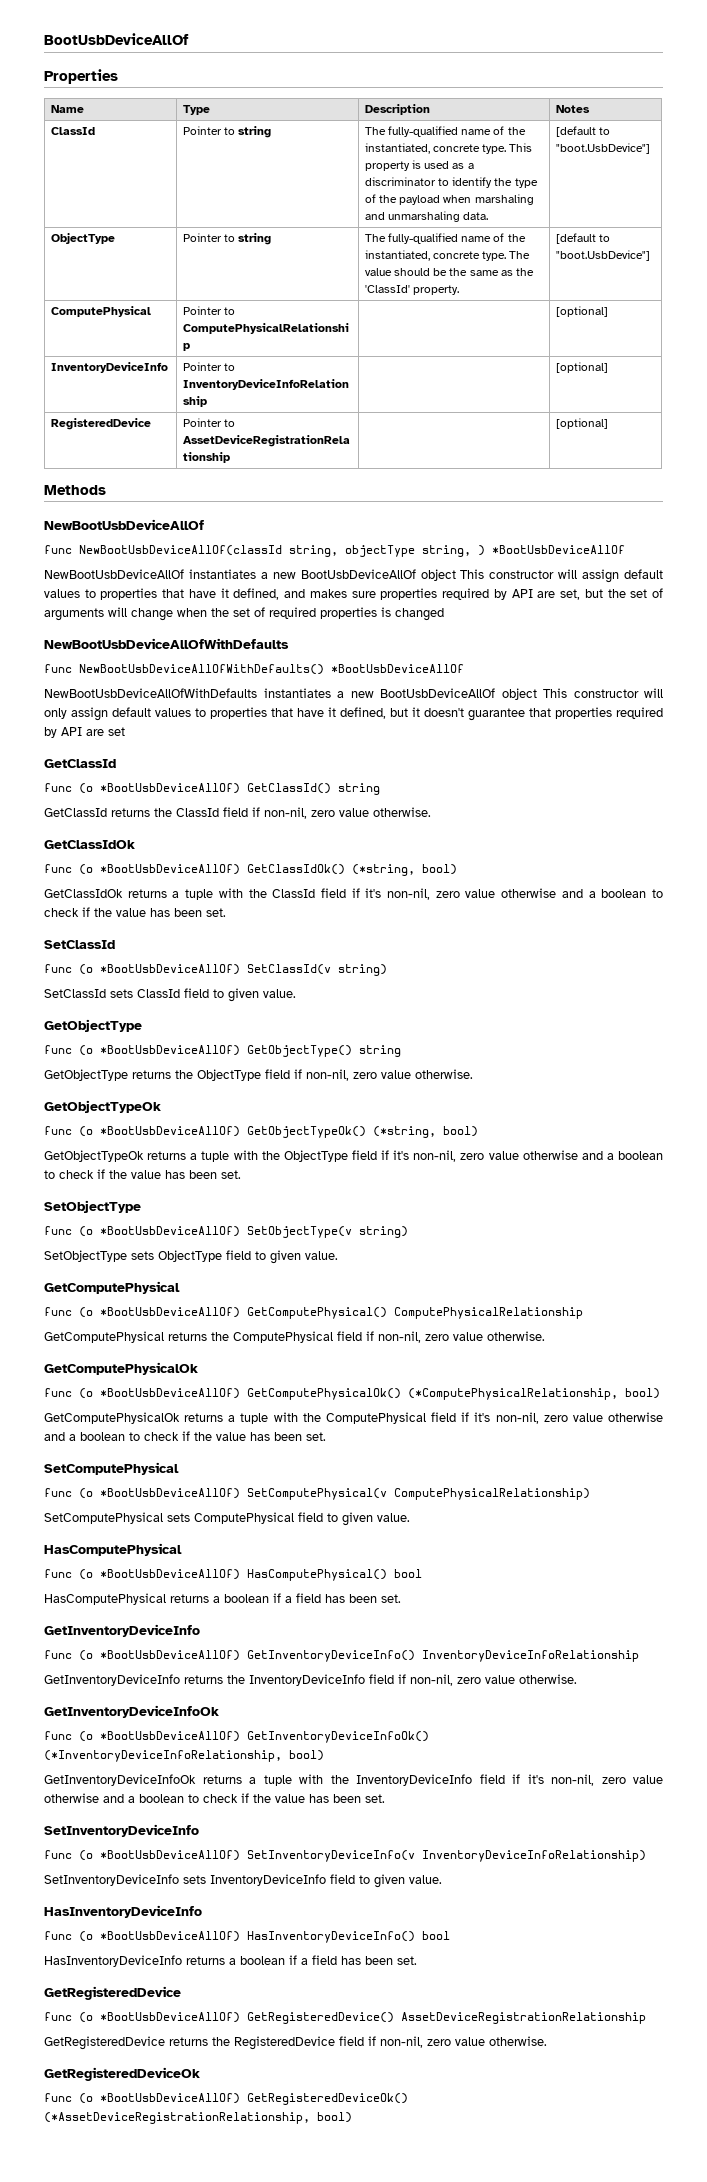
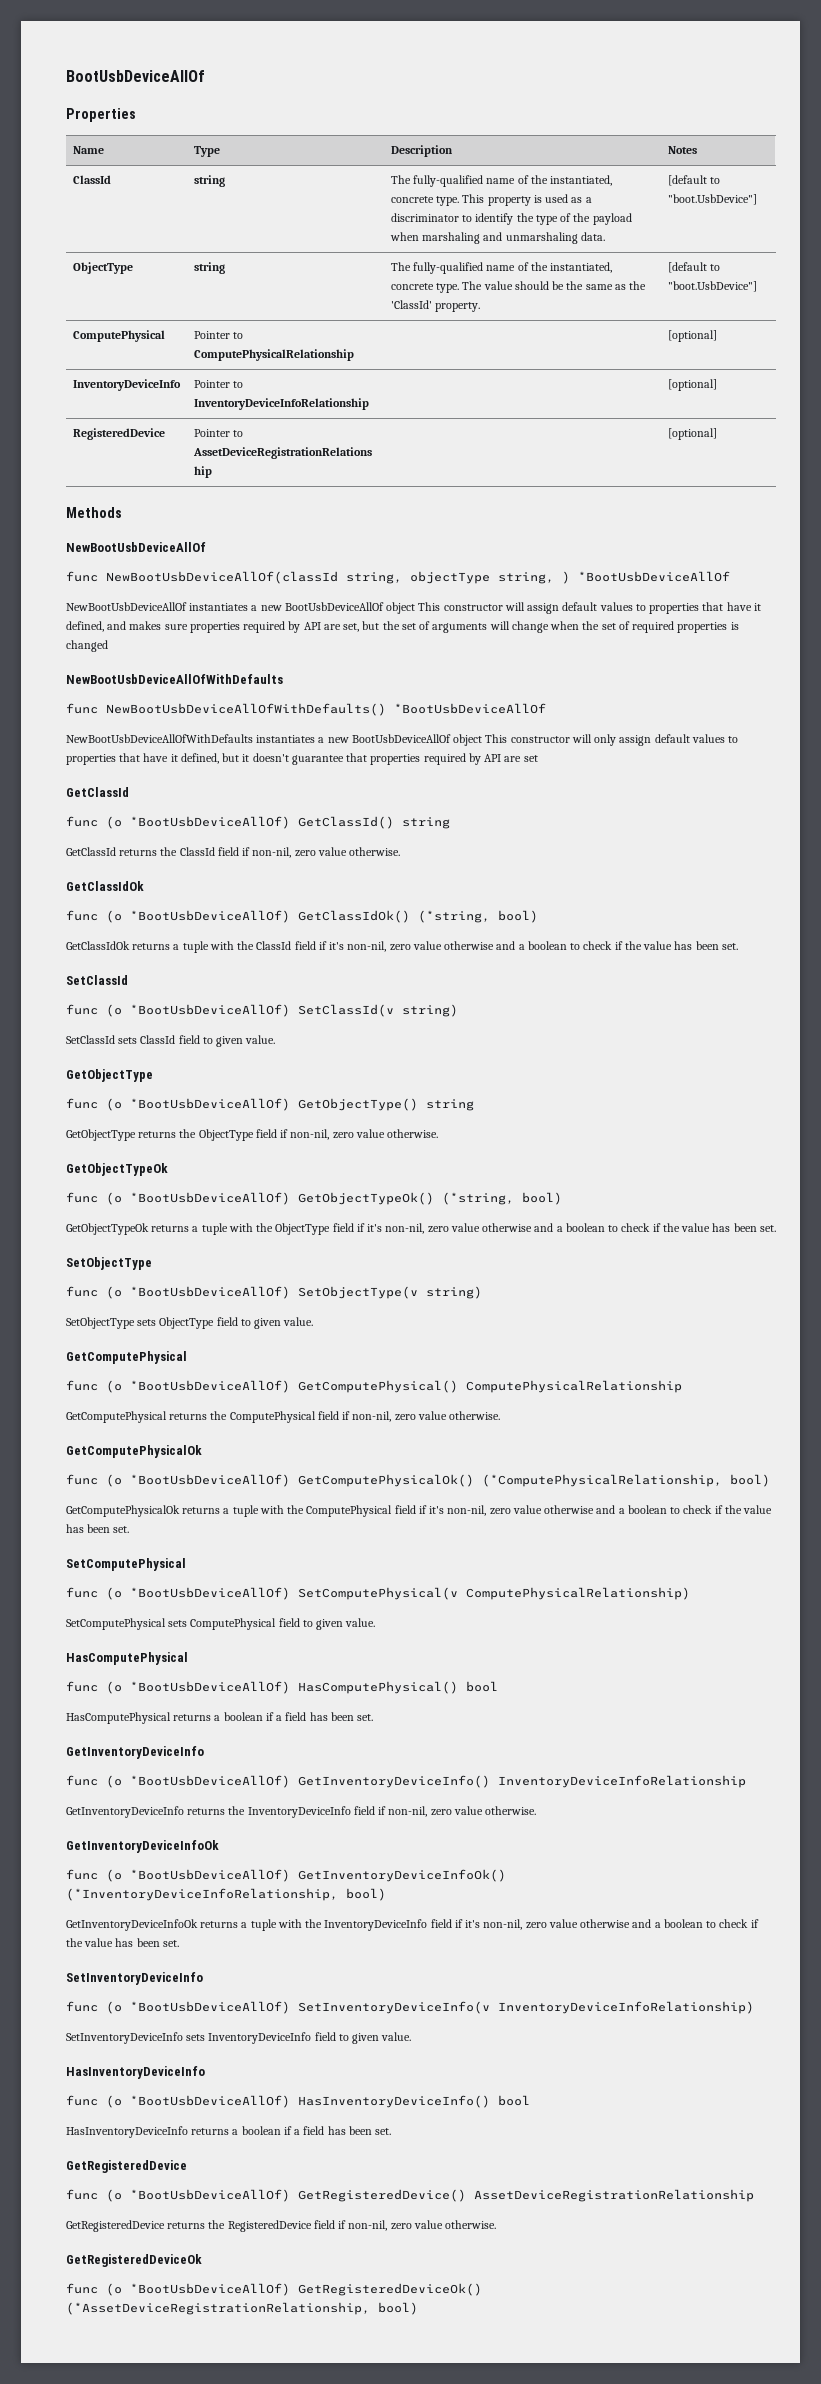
- ClassId | Pointer to string | The fully-qualified name of the instantiated, concrete type. This property is used as a discriminator to identify the type of the payload when marshaling and unmarshaling data. | [default to "boot.UsbDevice"]
+ ClassId | string | The fully-qualified name of the instantiated, concrete type. This property is used as a discriminator to identify the type of the payload when marshaling and unmarshaling data. | [default to "boot.UsbDevice"]
- ObjectType | Pointer to string | The fully-qualified name of the instantiated, concrete type. The value should be the same as the 'ClassId' property. | [default to "boot.UsbDevice"]
+ ObjectType | string | The fully-qualified name of the instantiated, concrete type. The value should be the same as the 'ClassId' property. | [default to "boot.UsbDevice"]

